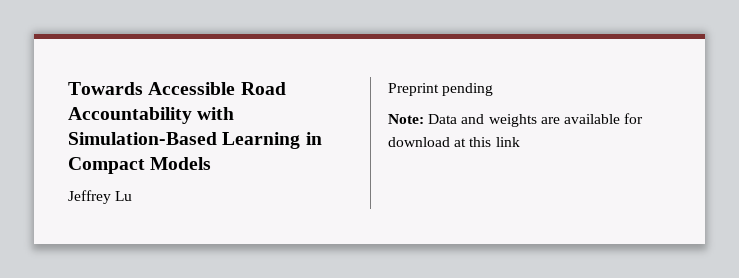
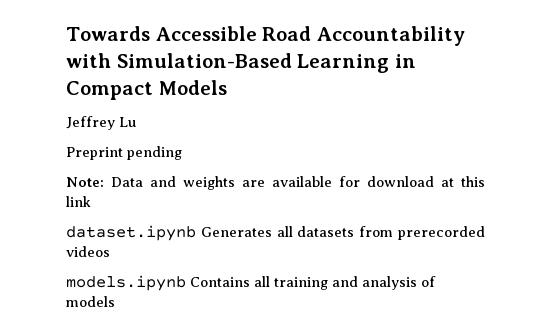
+ dataset.ipynb Generates all datasets from prerecorded videos
+ models.ipynb Contains all training and analysis of models

